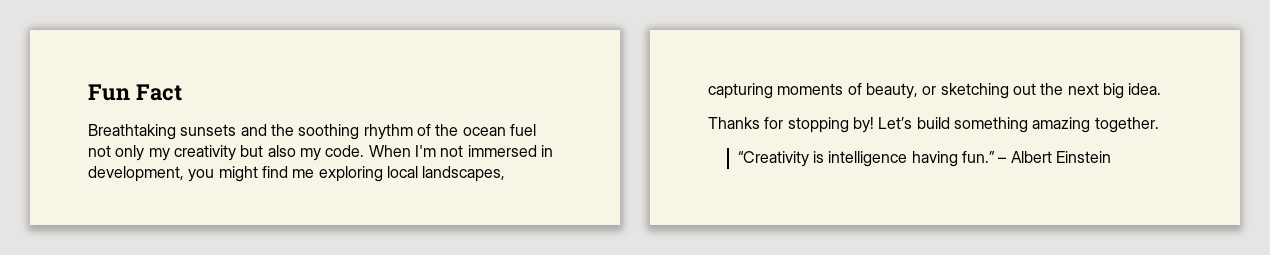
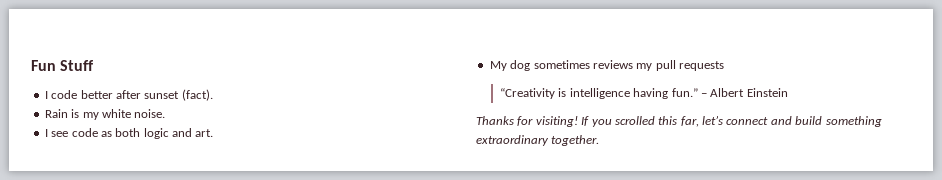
- Fun Fact
- Breathtaking sunsets and the soothing rhythm of the ocean fuel not only my creativity but also my code. When I'm not immersed in development, you might find me exploring local landscapes, capturing moments of beauty, or sketching out the next big idea.
- Thanks for stopping by! Let’s build something amazing together.
+ Fun Stuff
+ I code better after sunset (fact).
+ Rain is my white noise.
+ I see code as both logic and art.
+ My dog sometimes reviews my pull requests
+ Thanks for visiting! If you scrolled this far, let’s connect and build something extraordinary together.

